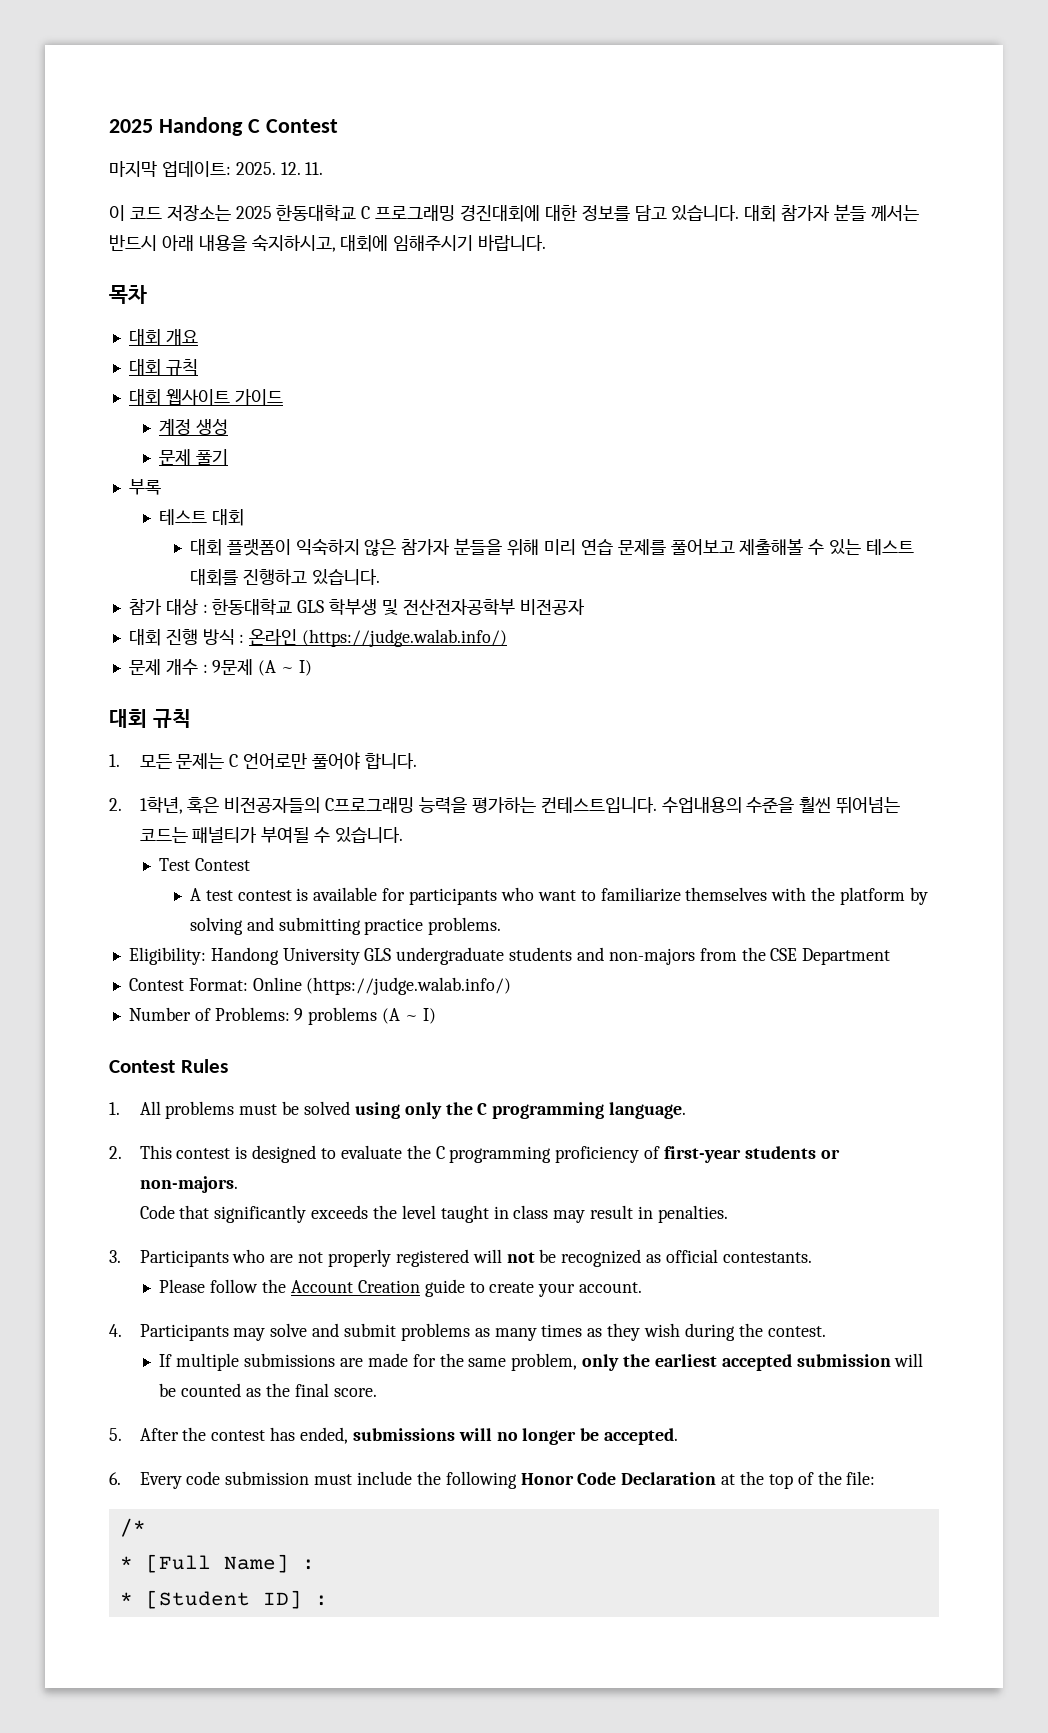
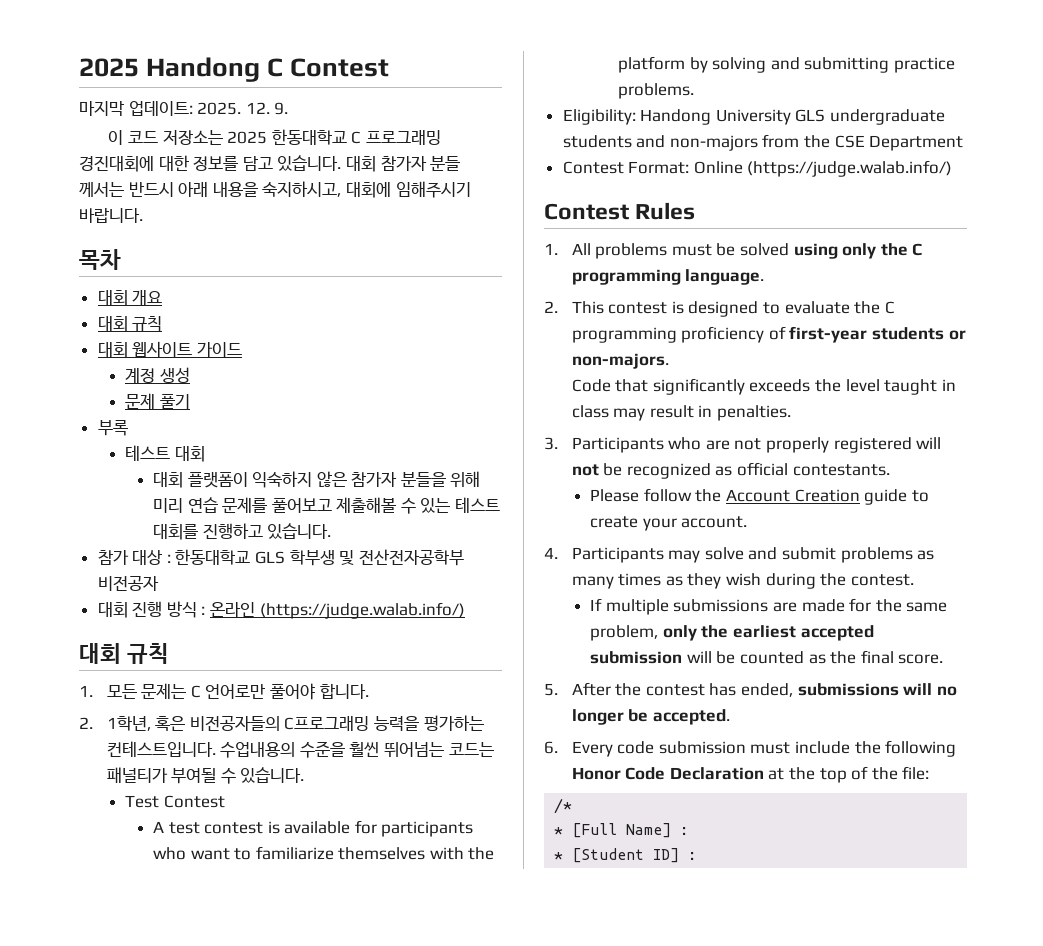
- 12. 11.
+ 12. 9.
- 문제 개수 : 9문제 (A ~ I)
- Number of Problems: 9 problems (A ~ I)

